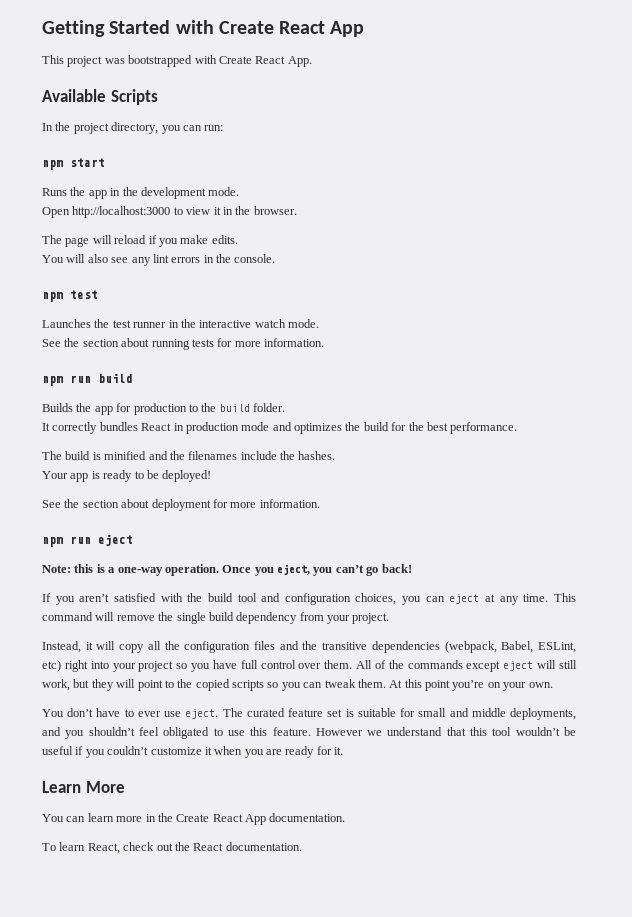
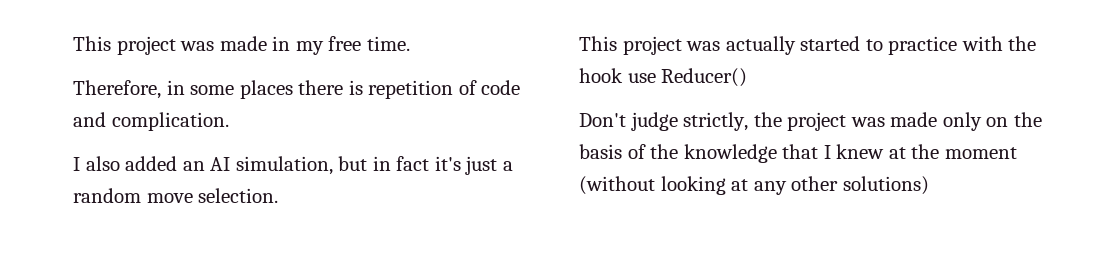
- Getting Started with Create React App
- This project was bootstrapped with Create React App.
- Available Scripts
- In the project directory, you can run:
- npm start
- Runs the app in the development mode.
- Open http://localhost:3000 to view it in the browser.
- The page will reload if you make edits.
- You will also see any lint errors in the console.
- npm test
- Launches the test runner in the interactive watch mode.
- See the section about running tests for more information.
- npm run build
- Builds the app for production to the build folder.
- It correctly bundles React in production mode and optimizes the build for the best performance.
- The build is minified and the filenames include the hashes.
- Your app is ready to be deployed!
- See the section about deployment for more information.
- npm run eject
- Note: this is a one-way operation. Once you eject, you can’t go back!
- If you aren’t satisfied with the build tool and configuration choices, you can eject at any time. This command will remove the single build dependency from your project.
- Instead, it will copy all the configuration files and the transitive dependencies (webpack, Babel, ESLint, etc) right into your project so you have full control over them. All of the commands except eject will still work, but they will point to the copied scripts so you can tweak them. At this point you’re on your own.
- You don’t have to ever use eject. The curated feature set is suitable for small and middle deployments, and you shouldn’t feel obligated to use this feature. However we understand that this tool wouldn’t be useful if you couldn’t customize it when you are ready for it.
- Learn More
- You can learn more in the Create React App documentation.
- To learn React, check out the React documentation.
+ This project was made in my free time.
+ Therefore, in some places there is repetition of code and complication.
+ I also added an AI simulation, but in fact it's just a random move selection.
+ This project was actually started to practice with the hook use Reducer()
+ Don't judge strictly, the project was made only on the basis of the knowledge that I knew at the moment (without looking at any other solutions)

